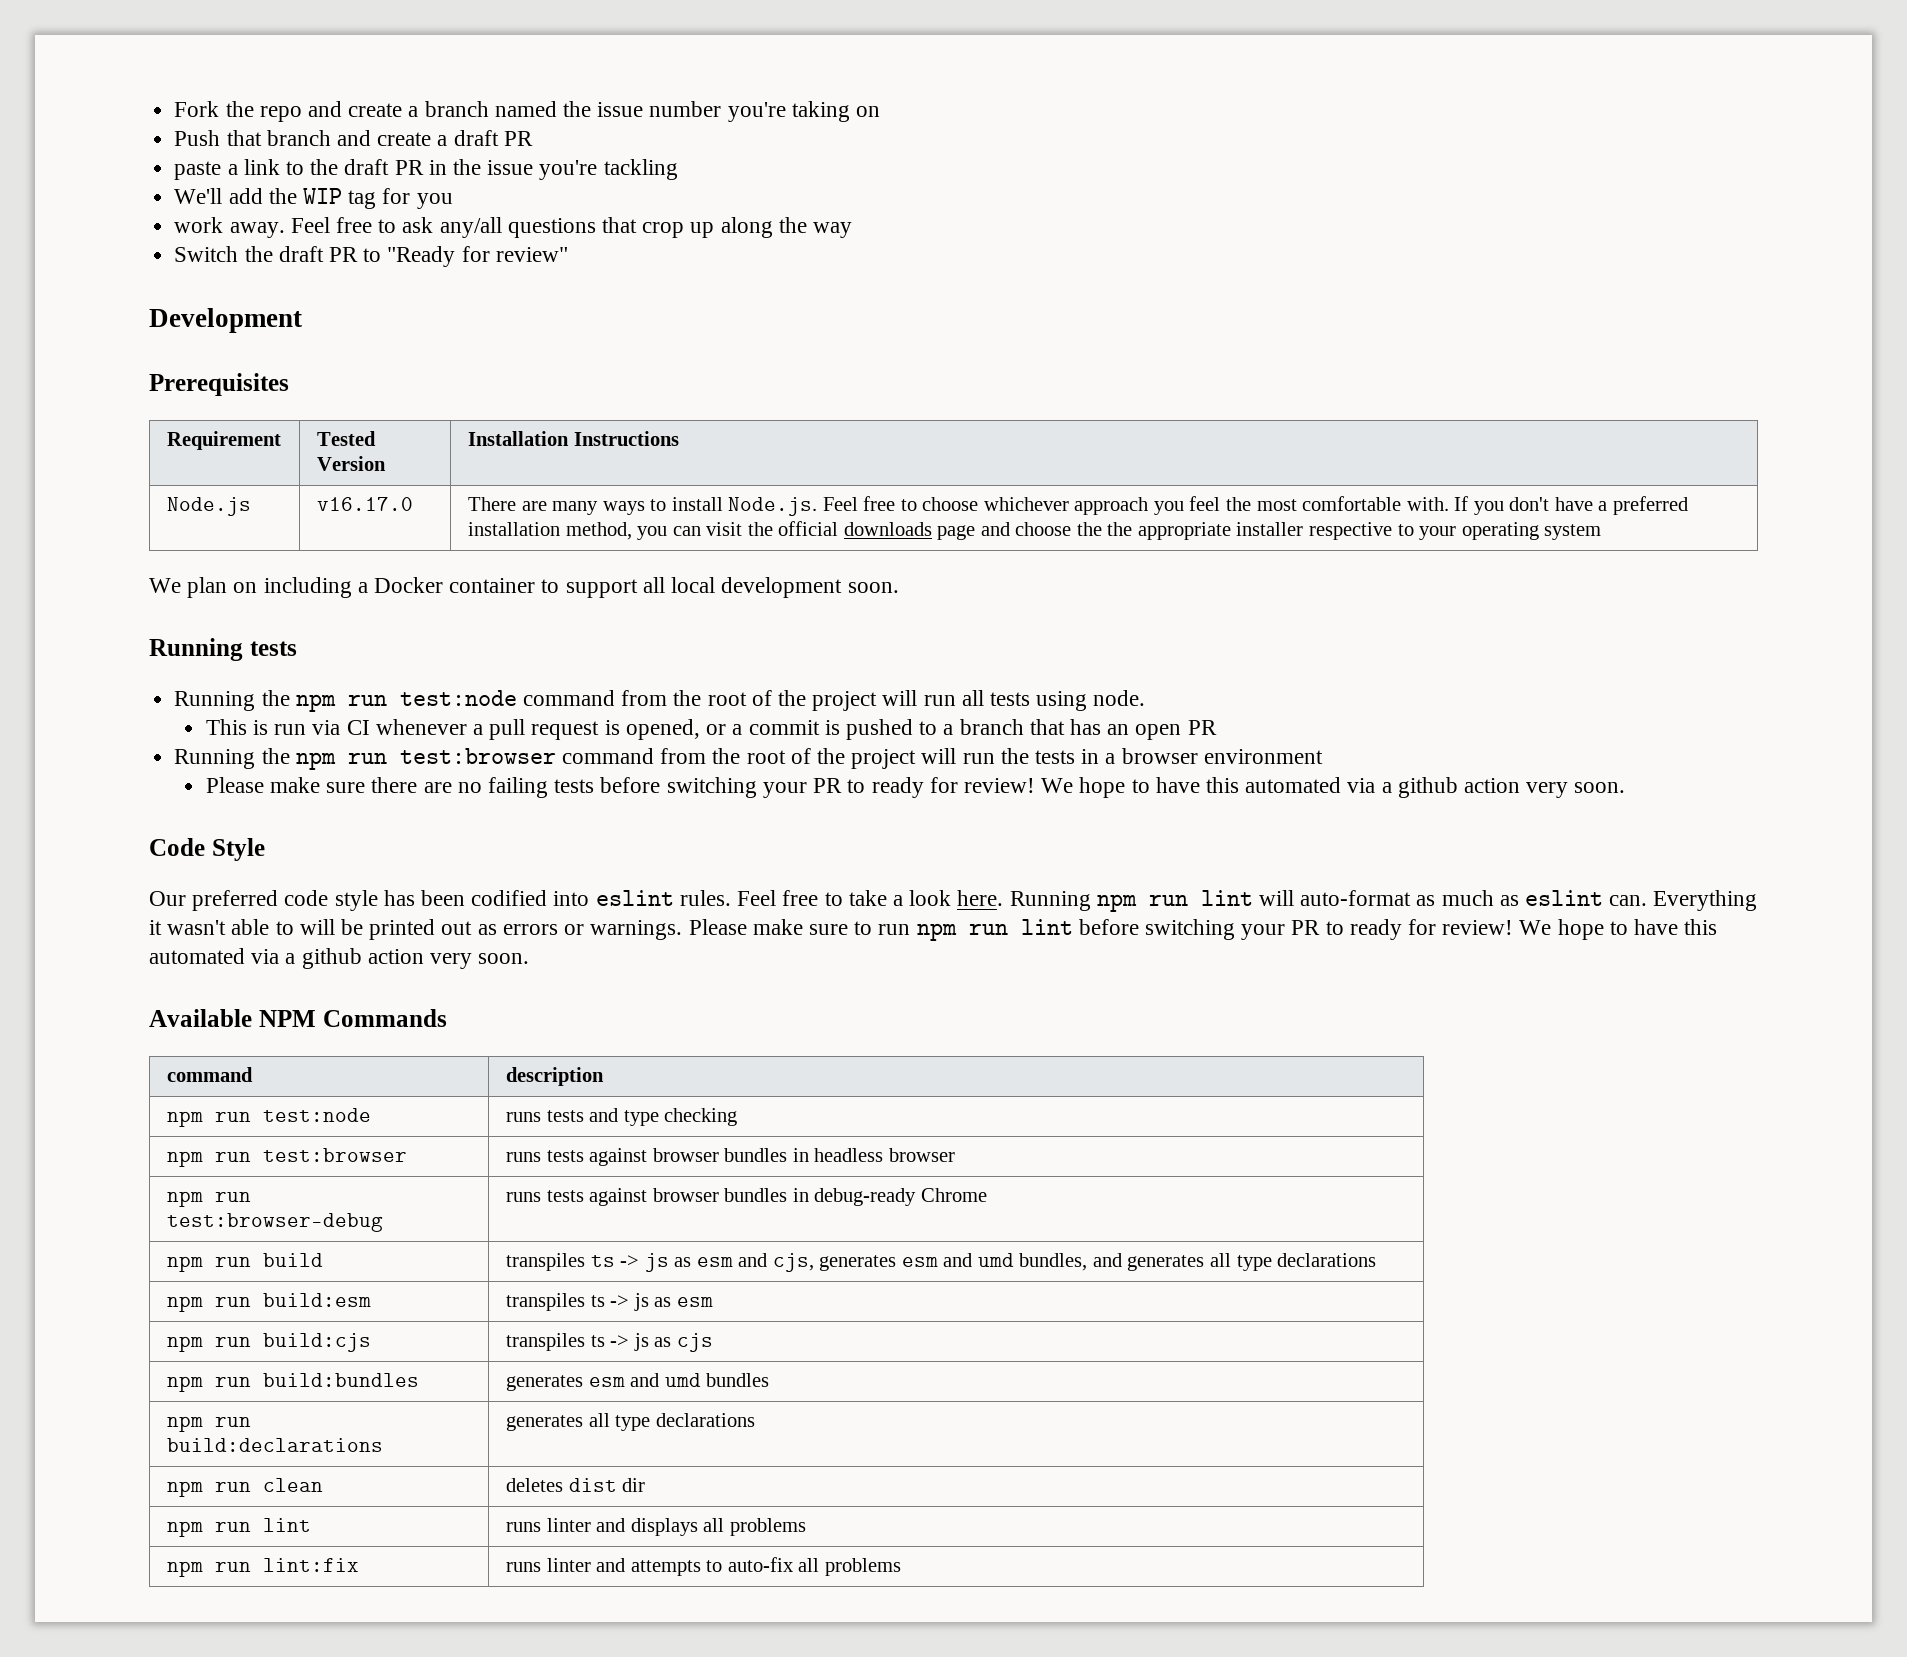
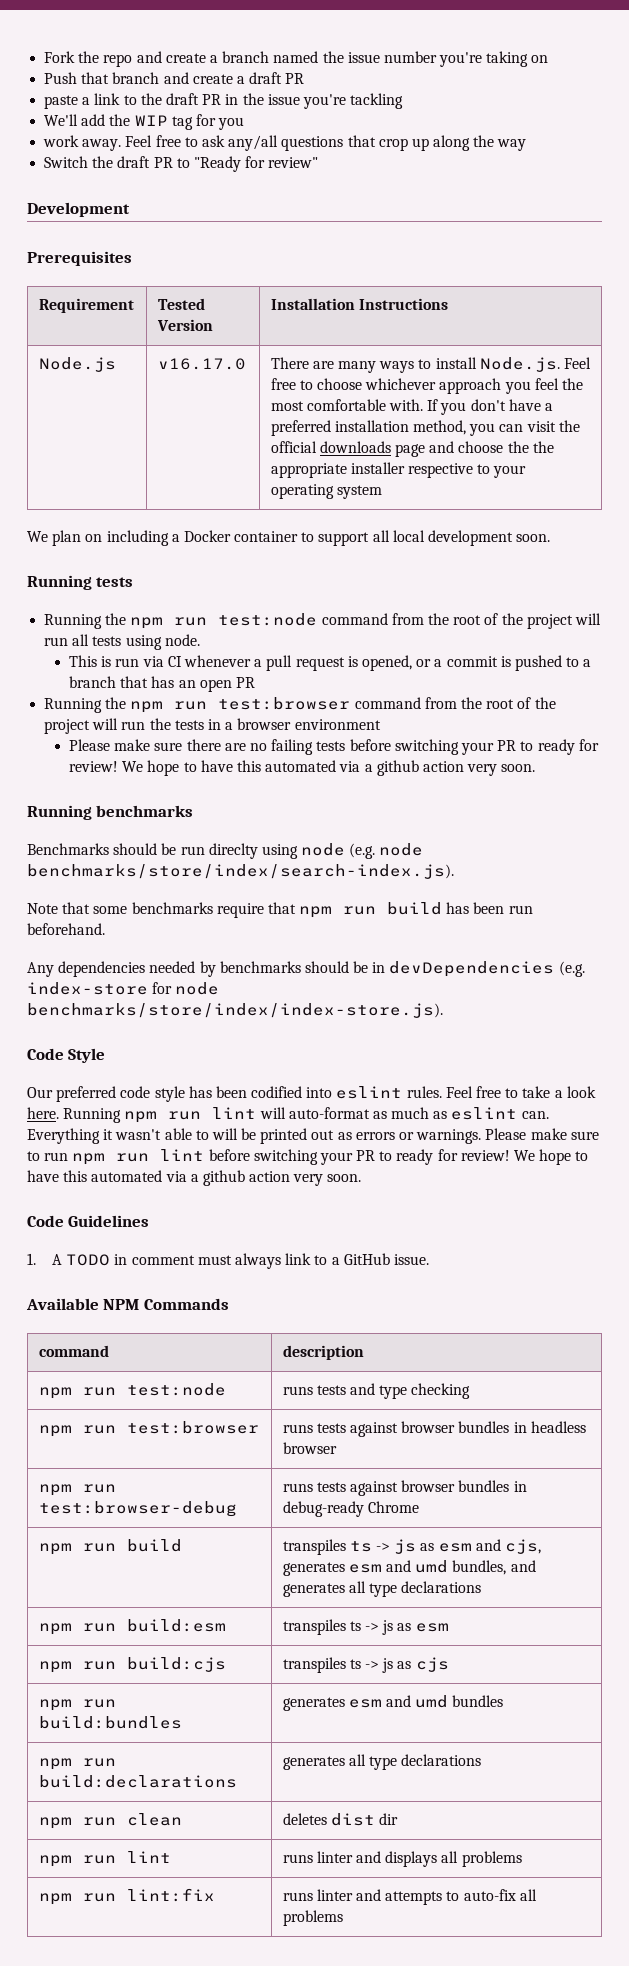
+ Running benchmarks
+ Benchmarks should be run direclty using node (e.g. node benchmarks/store/index/search-index.js).
+ Note that some benchmarks require that npm run build has been run beforehand.
+ Any dependencies needed by benchmarks should be in devDependencies (e.g. index-store for node benchmarks/store/index/index-store.js).
+ Code Guidelines
+ 1. A TODO in comment must always link to a GitHub issue.

